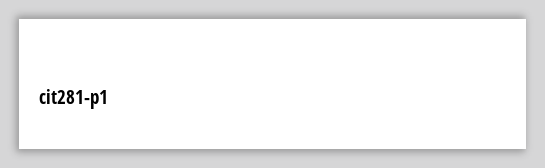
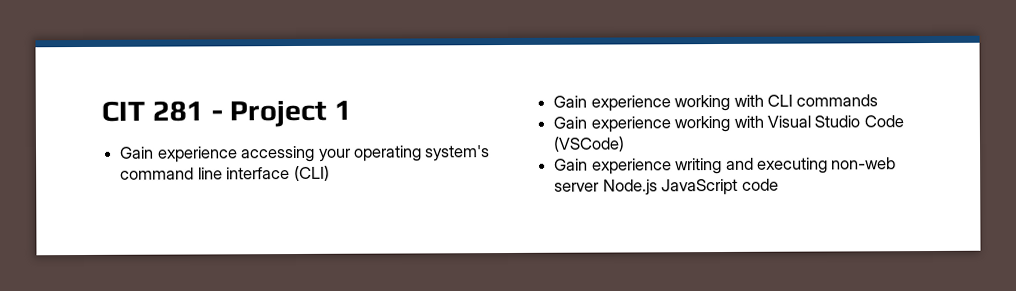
- cit281-p1
+ CIT 281 - Project 1
+ Gain experience accessing your operating system's command line interface (CLI)
+ Gain experience working with CLI commands
+ Gain experience working with Visual Studio Code (VSCode)
+ Gain experience writing and executing non-web server Node.js JavaScript code

